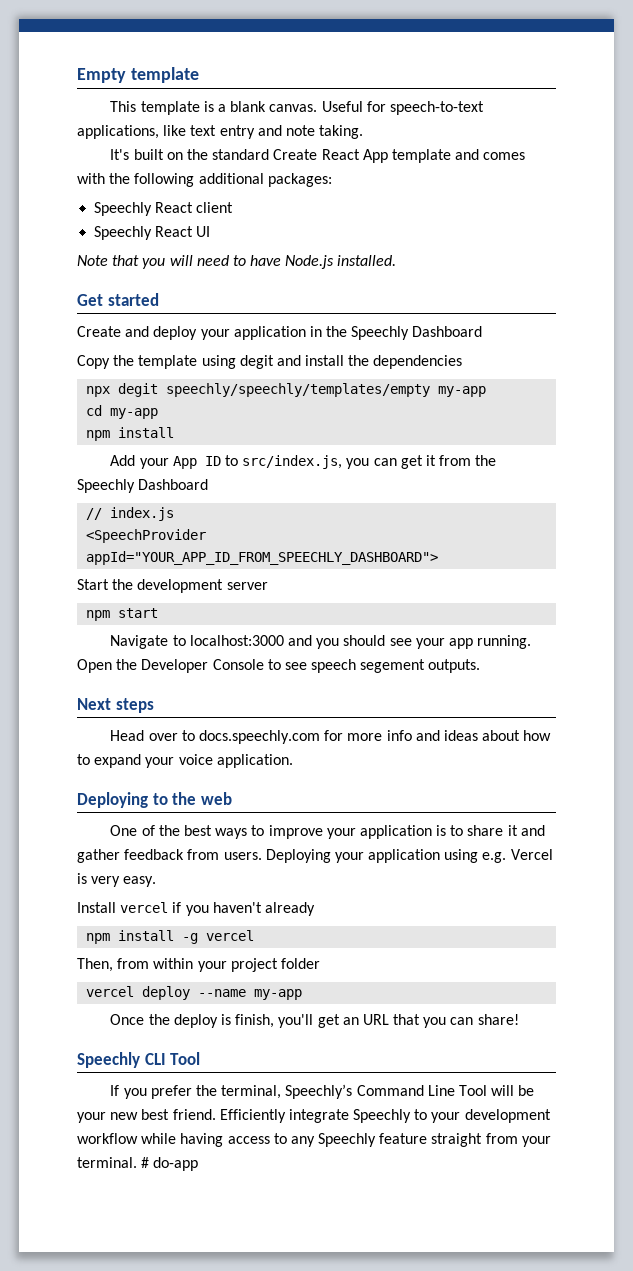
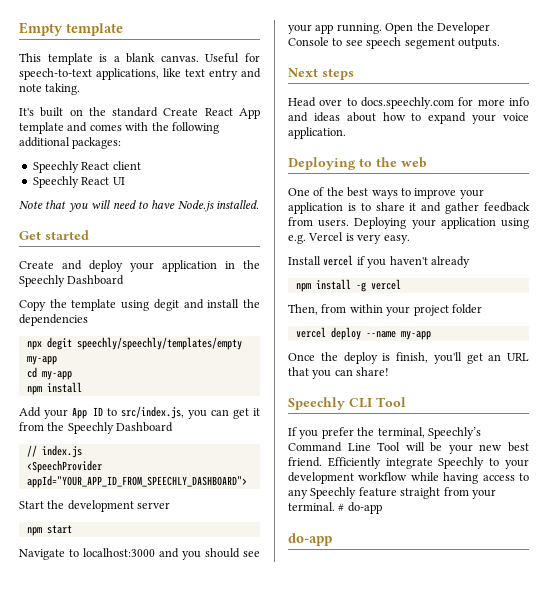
  # do-app
+ do-app

